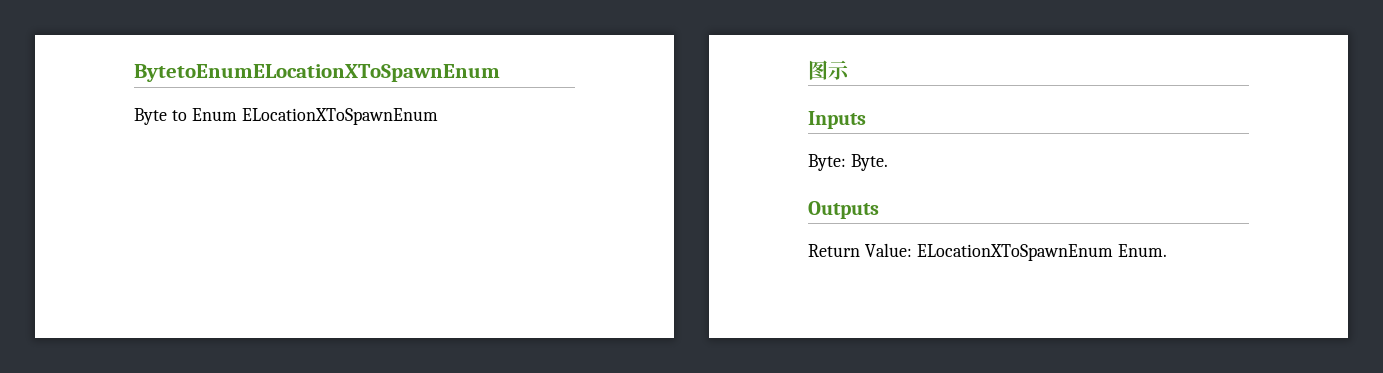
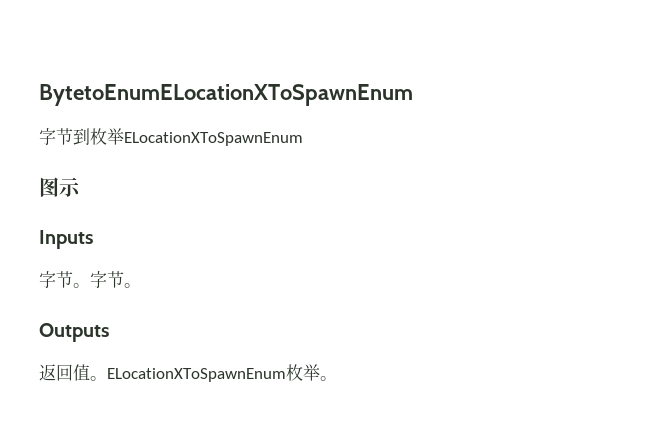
- Byte to Enum ELocationXToSpawnEnum
+ 字节到枚举ELocationXToSpawnEnum
- Byte: Byte.
+ 字节。字节。
  Outputs
- Return Value: ELocationXToSpawnEnum Enum.
+ 返回值。ELocationXToSpawnEnum枚举。

